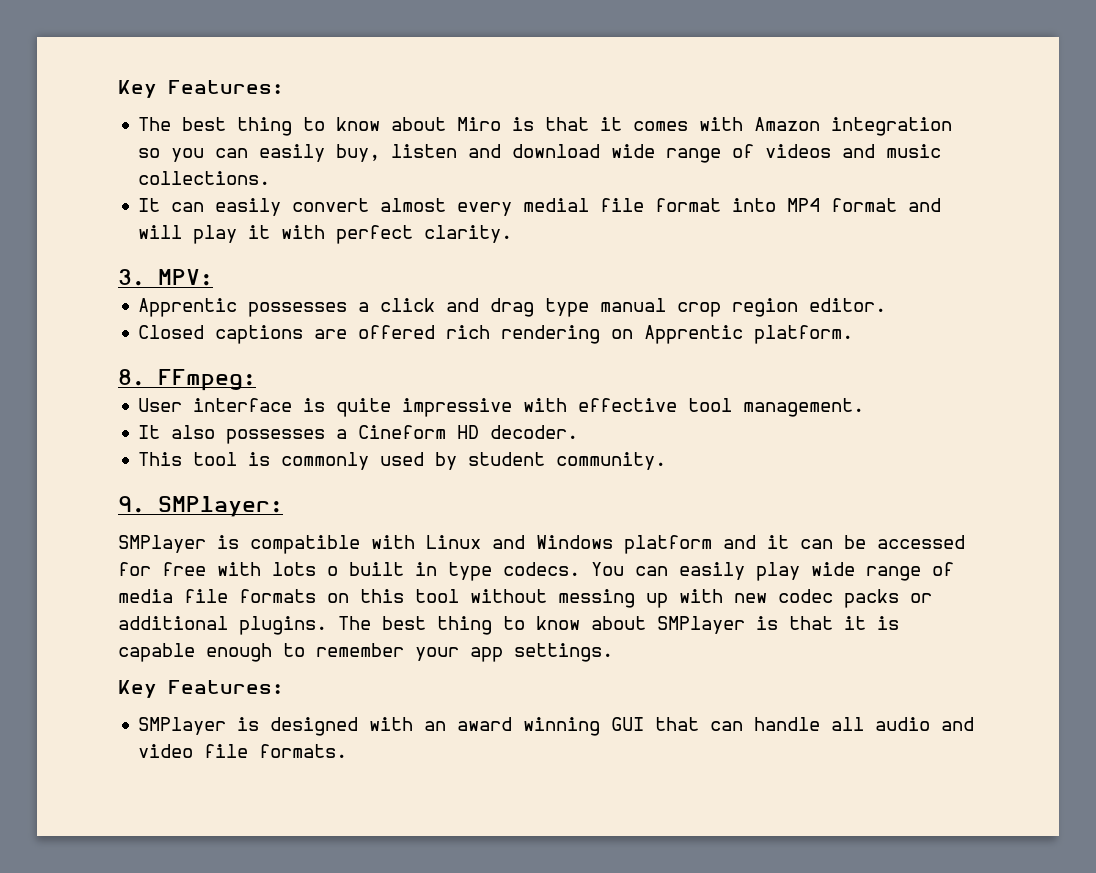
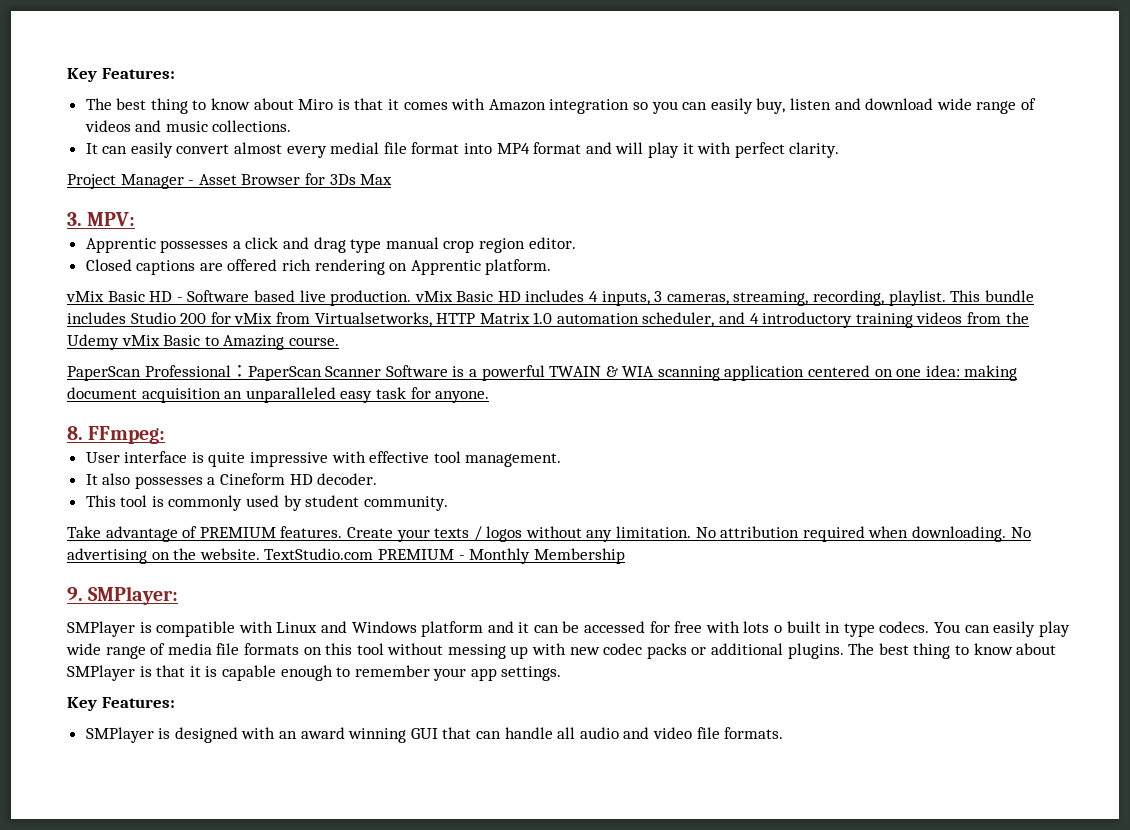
+ Project Manager - Asset Browser for 3Ds Max
+ vMix Basic HD - Software based live production. vMix Basic HD includes 4 inputs, 3 cameras, streaming, recording, playlist. This bundle includes Studio 200 for vMix from Virtualsetworks, HTTP Matrix 1.0 automation scheduler, and 4 introductory training videos from the Udemy vMix Basic to Amazing course.
+ PaperScan Professional：PaperScan Scanner Software is a powerful TWAIN & WIA scanning application centered on one idea: making document acquisition an unparalleled easy task for anyone.
+ Take advantage of PREMIUM features. Create your texts / logos without any limitation. No attribution required when downloading. No advertising on the website. TextStudio.com PREMIUM - Monthly Membership

